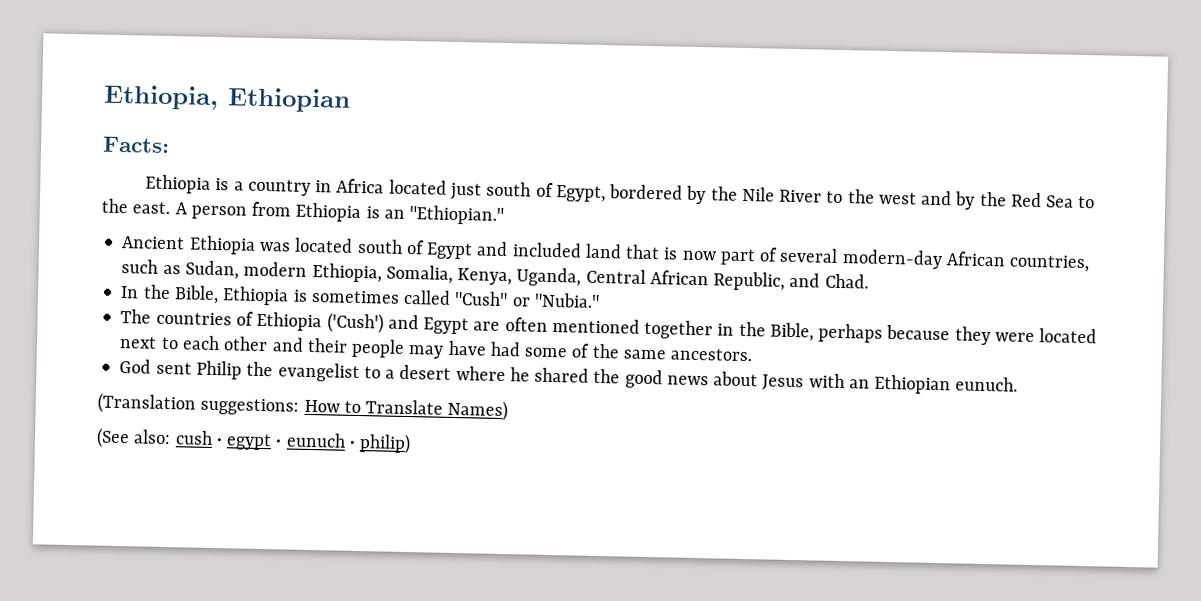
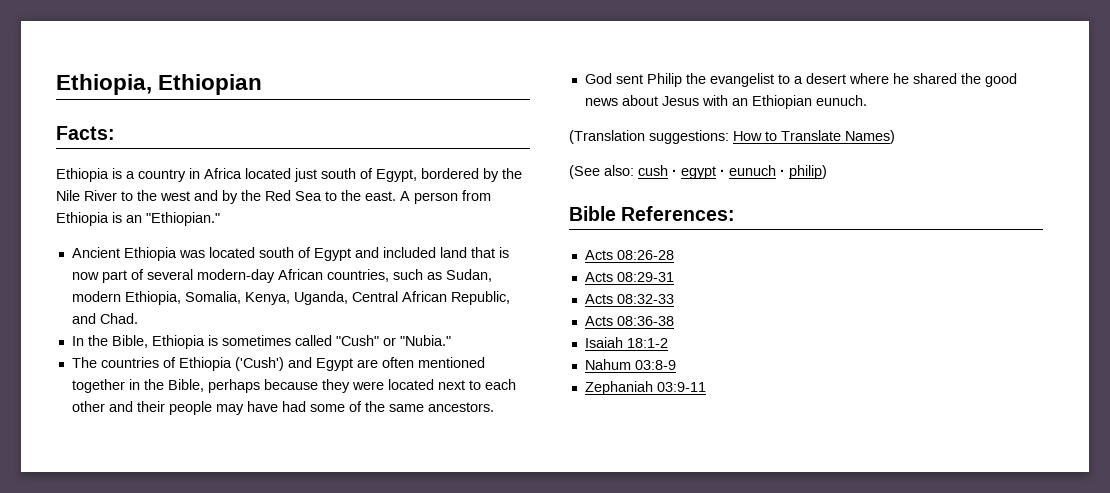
+ Bible References:
+ Acts 08:26-28
+ Acts 08:29-31
+ Acts 08:32-33
+ Acts 08:36-38
+ Isaiah 18:1-2
+ Nahum 03:8-9
+ Zephaniah 03:9-11

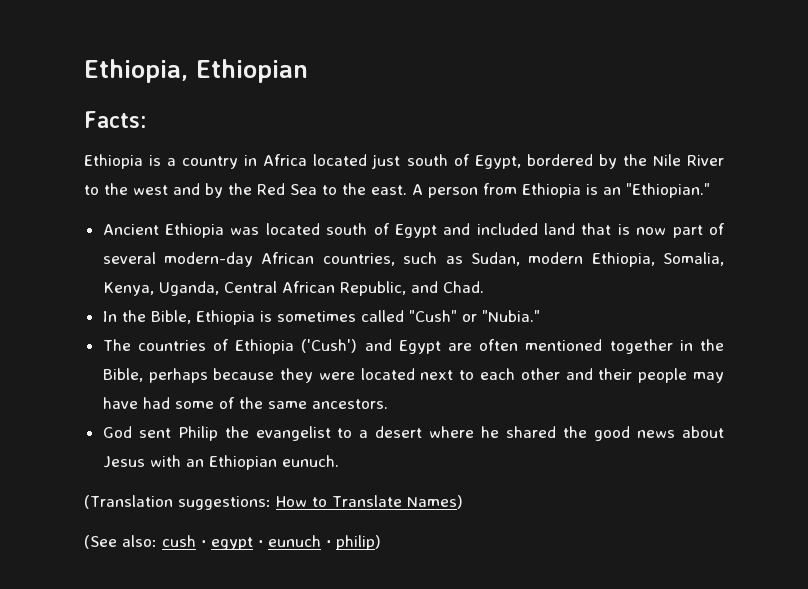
- Bible References:
- Acts 08:26-28
- Acts 08:29-31
- Acts 08:32-33
- Acts 08:36-38
- Isaiah 18:1-2
- Nahum 03:8-9
- Zephaniah 03:9-11

